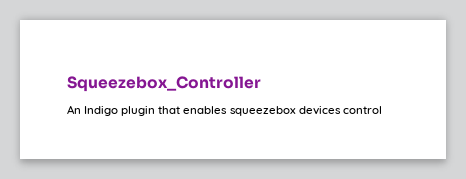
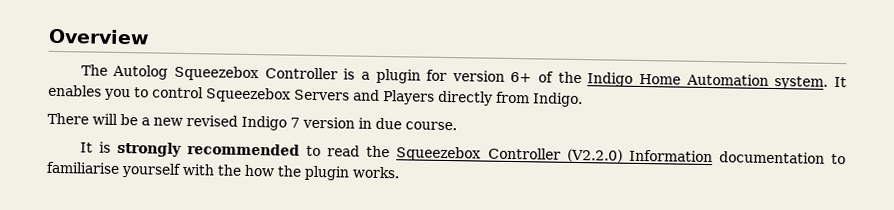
- Squeezebox_Controller
- An Indigo plugin that enables squeezebox devices control
+ Overview
+ The Autolog Squeezebox Controller is a plugin for version 6+ of the Indigo Home Automation system. It enables you to control Squeezebox Servers and Players directly from Indigo.
+ There will be a new revised Indigo 7 version in due course.
+ It is strongly recommended to read the Squeezebox Controller (V2.2.0) Information documentation to familiarise yourself with the how the plugin works.

